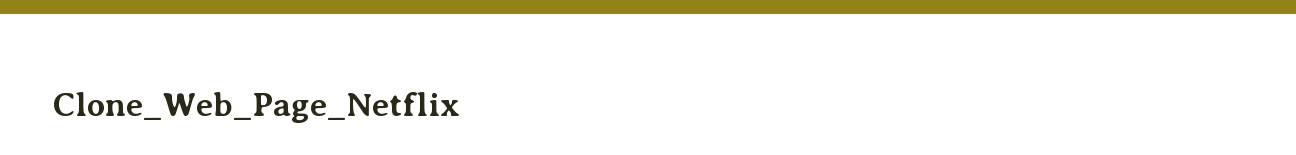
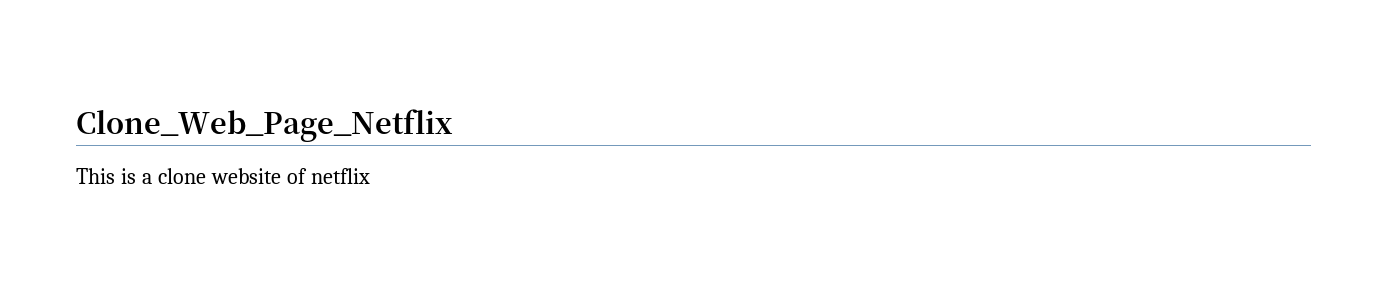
+ This is a clone website of netflix

